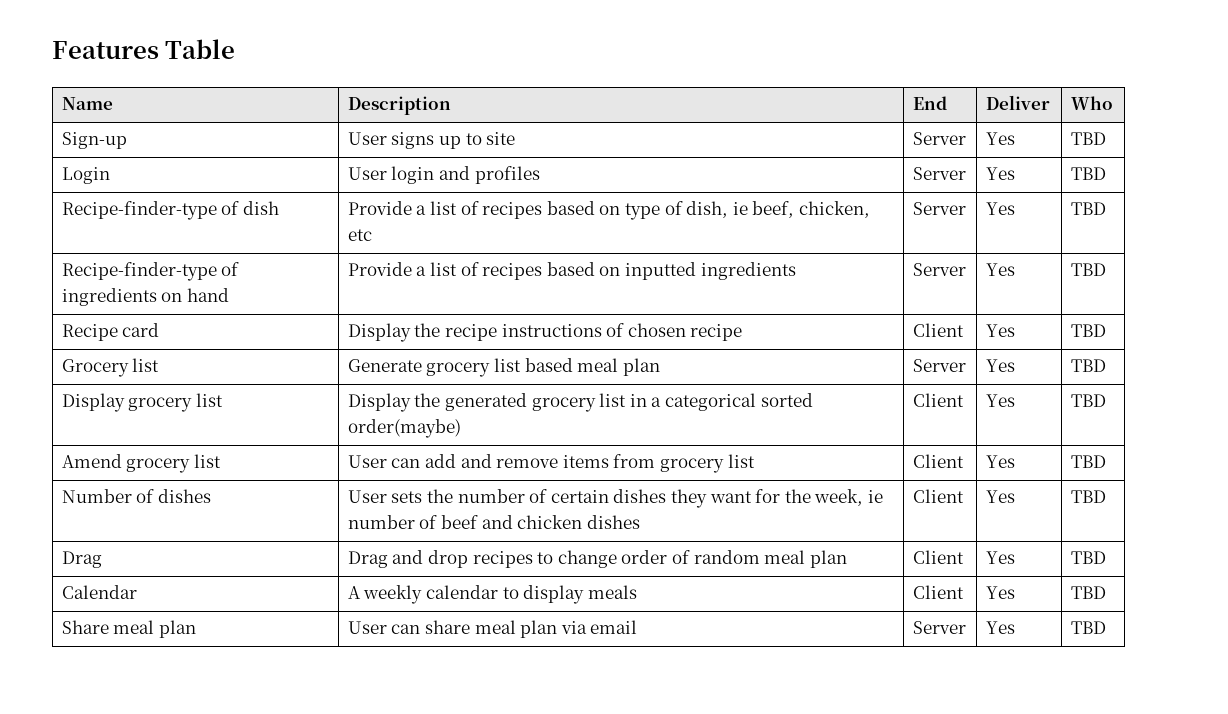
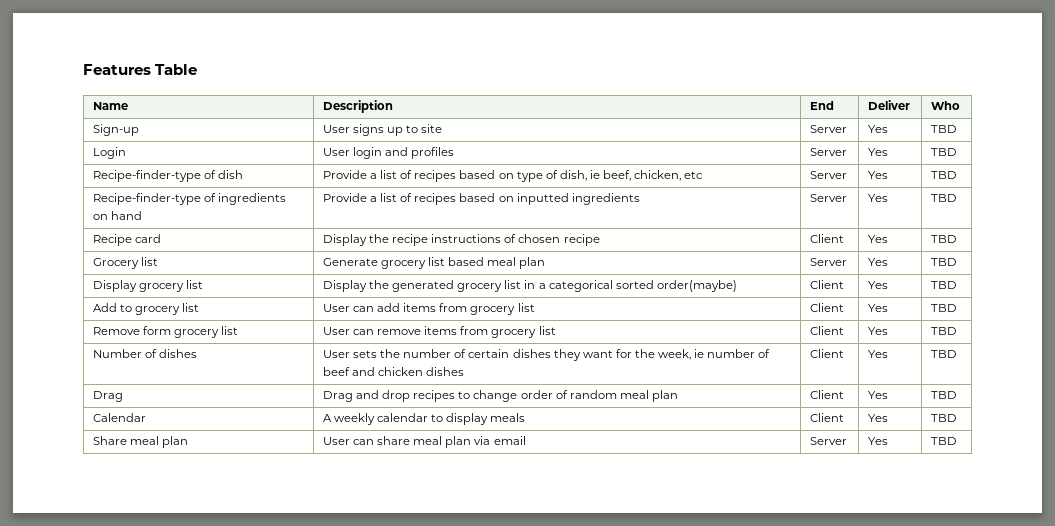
- Amend grocery list | User can add and remove items from grocery list | Client | Yes | TBD
+ Add to grocery list | User can add items from grocery list | Client | Yes | TBD
+ Remove form grocery list | User can remove items from grocery list | Client | Yes | TBD

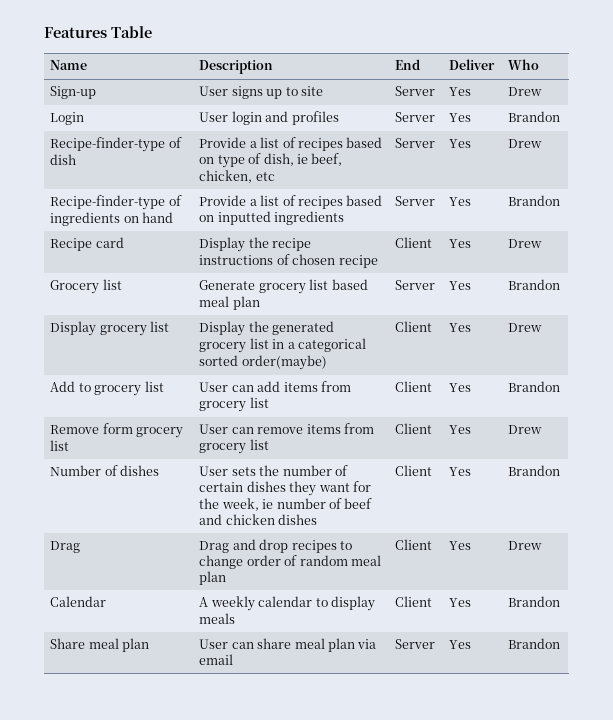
- Sign-up | User signs up to site | Server | Yes | TBD
+ Sign-up | User signs up to site | Server | Yes | Drew
- Login | User login and profiles | Server | Yes | TBD
+ Login | User login and profiles | Server | Yes | Brandon
- Recipe-finder-type of dish | Provide a list of recipes based on type of dish, ie beef, chicken, etc | Server | Yes | TBD
+ Recipe-finder-type of dish | Provide a list of recipes based on type of dish, ie beef, chicken, etc | Server | Yes | Drew
- Recipe-finder-type of ingredients on hand | Provide a list of recipes based on inputted ingredients | Server | Yes | TBD
+ Recipe-finder-type of ingredients on hand | Provide a list of recipes based on inputted ingredients | Server | Yes | Brandon
- Recipe card | Display the recipe instructions of chosen recipe | Client | Yes | TBD
+ Recipe card | Display the recipe instructions of chosen recipe | Client | Yes | Drew
- Grocery list | Generate grocery list based meal plan | Server | Yes | TBD
+ Grocery list | Generate grocery list based meal plan | Server | Yes | Brandon
- Display grocery list | Display the generated grocery list in a categorical sorted order(maybe) | Client | Yes | TBD
+ Display grocery list | Display the generated grocery list in a categorical sorted order(maybe) | Client | Yes | Drew
- Add to grocery list | User can add items from grocery list | Client | Yes | TBD
+ Add to grocery list | User can add items from grocery list | Client | Yes | Brandon
- Remove form grocery list | User can remove items from grocery list | Client | Yes | TBD
+ Remove form grocery list | User can remove items from grocery list | Client | Yes | Drew
- Number of dishes | User sets the number of certain dishes they want for the week, ie number of beef and chicken dishes | Client | Yes | TBD
+ Number of dishes | User sets the number of certain dishes they want for the week, ie number of beef and chicken dishes | Client | Yes | Brandon
- Drag | Drag and drop recipes to change order of random meal plan | Client | Yes | TBD
+ Drag | Drag and drop recipes to change order of random meal plan | Client | Yes | Drew
- Calendar | A weekly calendar to display meals | Client | Yes | TBD
+ Calendar | A weekly calendar to display meals | Client | Yes | Brandon
- Share meal plan | User can share meal plan via email | Server | Yes | TBD
+ Share meal plan | User can share meal plan via email | Server | Yes | Brandon

